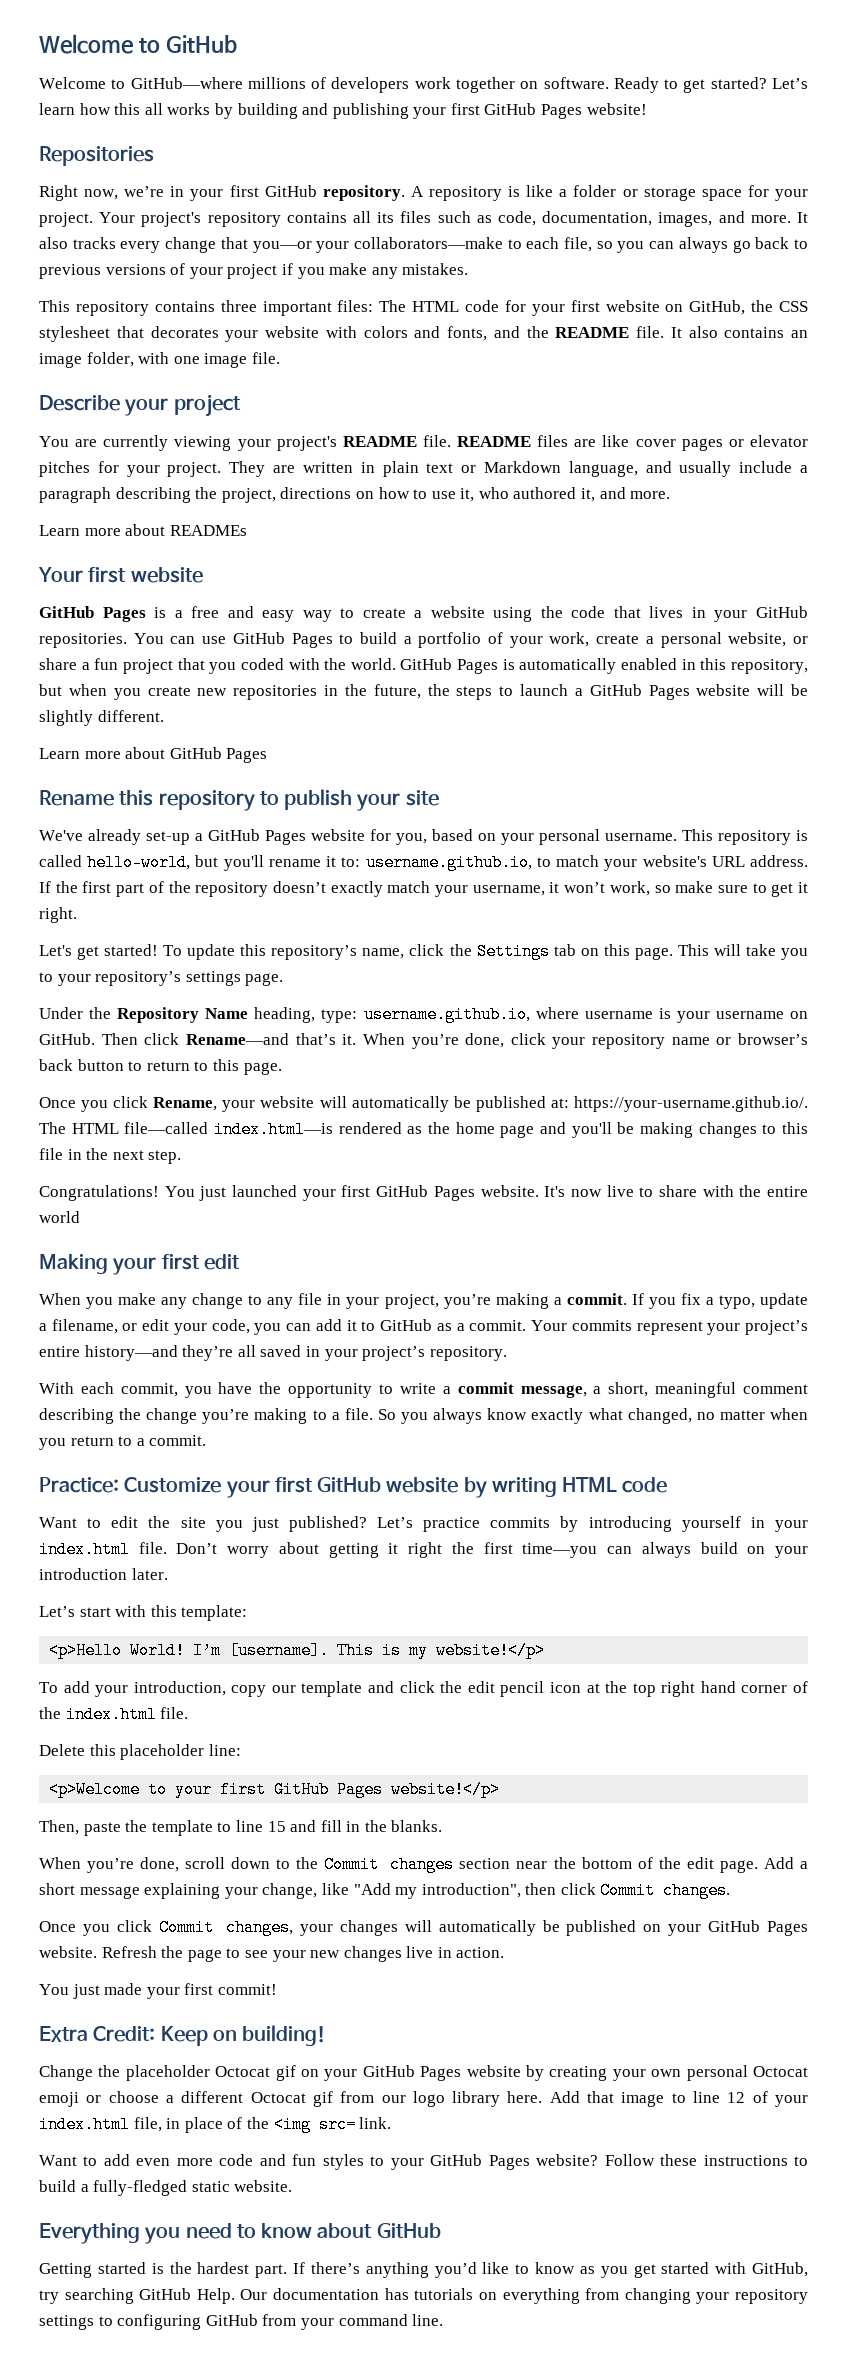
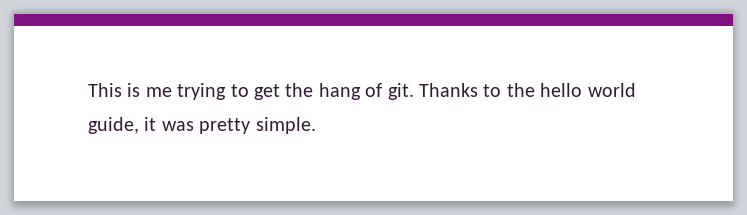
- Welcome to GitHub
- Welcome to GitHub—where millions of developers work together on software. Ready to get started? Let’s learn how this all works by building and publishing your first GitHub Pages website!
- Repositories
- Right now, we’re in your first GitHub repository. A repository is like a folder or storage space for your project. Your project's repository contains all its files such as code, documentation, images, and more. It also tracks every change that you—or your collaborators—make to each file, so you can always go back to previous versions of your project if you make any mistakes.
- This repository contains three important files: The HTML code for your first website on GitHub, the CSS stylesheet that decorates your website with colors and fonts, and the README file. It also contains an image folder, with one image file.
- Describe your project
- You are currently viewing your project's README file. README files are like cover pages or elevator pitches for your project. They are written in plain text or Markdown language, and usually include a paragraph describing the project, directions on how to use it, who authored it, and more.
- Learn more about READMEs
- Your first website
- GitHub Pages is a free and easy way to create a website using the code that lives in your GitHub repositories. You can use GitHub Pages to build a portfolio of your work, create a personal website, or share a fun project that you coded with the world. GitHub Pages is automatically enabled in this repository, but when you create new repositories in the future, the steps to launch a GitHub Pages website will be slightly different.
- Learn more about GitHub Pages
- Rename this repository to publish your site
- We've already set-up a GitHub Pages website for you, based on your personal username. This repository is called hello-world, but you'll rename it to: username.github.io, to match your website's URL address. If the first part of the repository doesn’t exactly match your username, it won’t work, so make sure to get it right.
- Let's get started! To update this repository’s name, click the Settings tab on this page. This will take you to your repository’s settings page.
- Under the Repository Name heading, type: username.github.io, where username is your username on GitHub. Then click Rename—and that’s it. When you’re done, click your repository name or browser’s back button to return to this page.
- Once you click Rename, your website will automatically be published at: https://your-username.github.io/. The HTML file—called index.html—is rendered as the home page and you'll be making changes to this file in the next step.
- Congratulations! You just launched your first GitHub Pages website. It's now live to share with the entire world
- Making your first edit
- When you make any change to any file in your project, you’re making a commit. If you fix a typo, update a filename, or edit your code, you can add it to GitHub as a commit. Your commits represent your project’s entire history—and they’re all saved in your project’s repository.
- With each commit, you have the opportunity to write a commit message, a short, meaningful comment describing the change you’re making to a file. So you always know exactly what changed, no matter when you return to a commit.
- Practice: Customize your first GitHub website by writing HTML code
- Want to edit the site you just published? Let’s practice commits by introducing yourself in your index.html file. Don’t worry about getting it right the first time—you can always build on your introduction later.
- Let’s start with this template:
- <p>Hello World! I’m [username]. This is my website!</p>
- To add your introduction, copy our template and click the edit pencil icon at the top right hand corner of the index.html file.
- Delete this placeholder line:
- <p>Welcome to your first GitHub Pages website!</p>
- Then, paste the template to line 15 and fill in the blanks.
- When you’re done, scroll down to the Commit changes section near the bottom of the edit page. Add a short message explaining your change, like "Add my introduction", then click Commit changes.
- Once you click Commit changes, your changes will automatically be published on your GitHub Pages website. Refresh the page to see your new changes live in action.
- You just made your first commit!
- Extra Credit: Keep on building!
- Change the placeholder Octocat gif on your GitHub Pages website by creating your own personal Octocat emoji or choose a different Octocat gif from our logo library here. Add that image to line 12 of your index.html file, in place of the <img src= link.
- Want to add even more code and fun styles to your GitHub Pages website? Follow these instructions to build a fully-fledged static website.
- Everything you need to know about GitHub
- Getting started is the hardest part. If there’s anything you’d like to know as you get started with GitHub, try searching GitHub Help. Our documentation has tutorials on everything from changing your repository settings to configuring GitHub from your command line.
+ This is me trying to get the hang of git. Thanks to the hello world guide, it was pretty simple.

